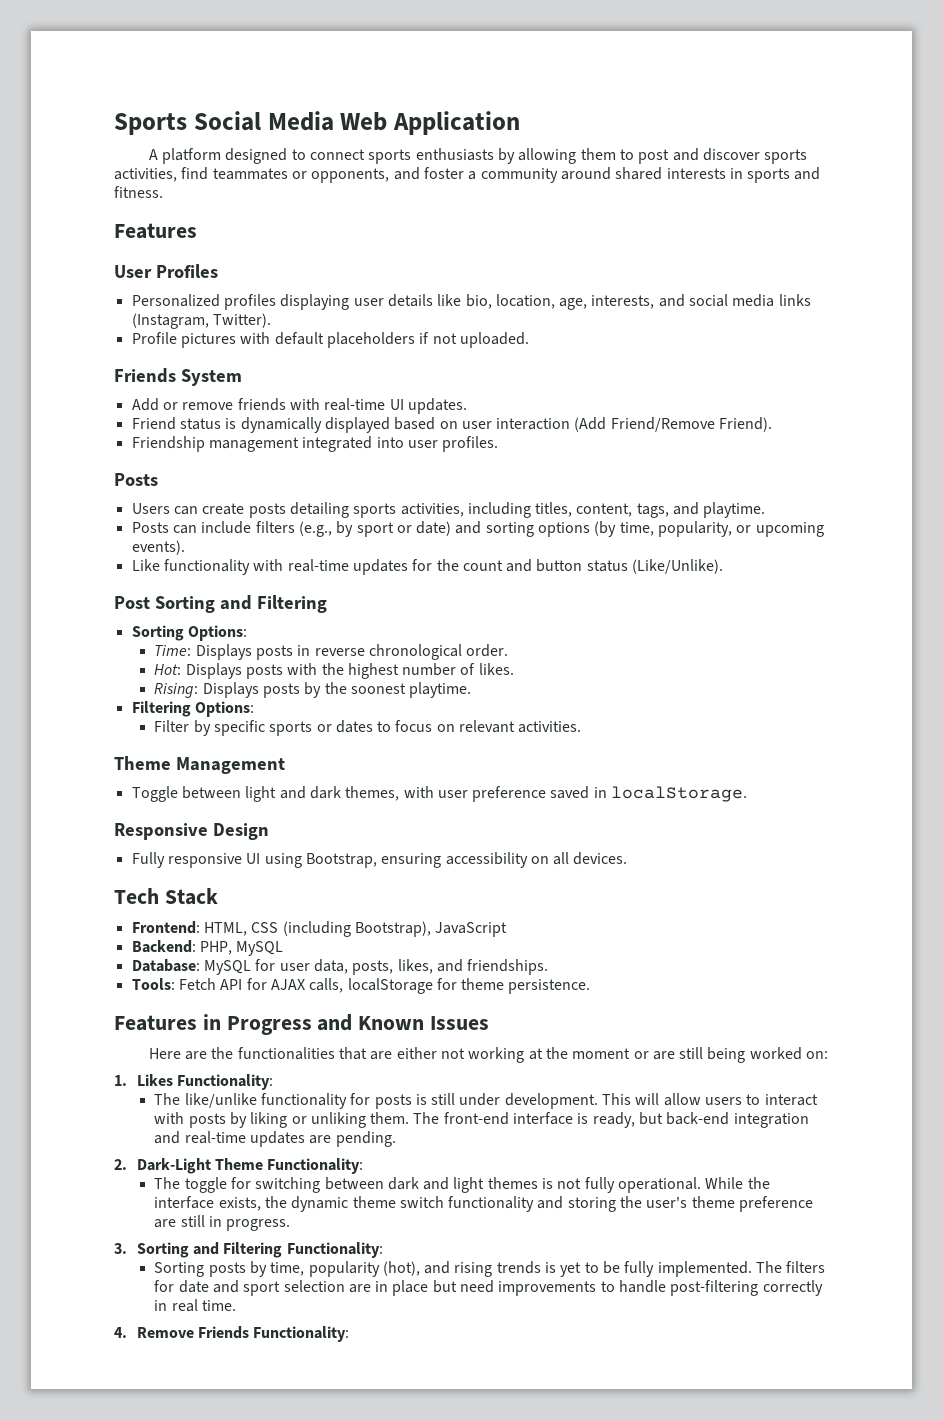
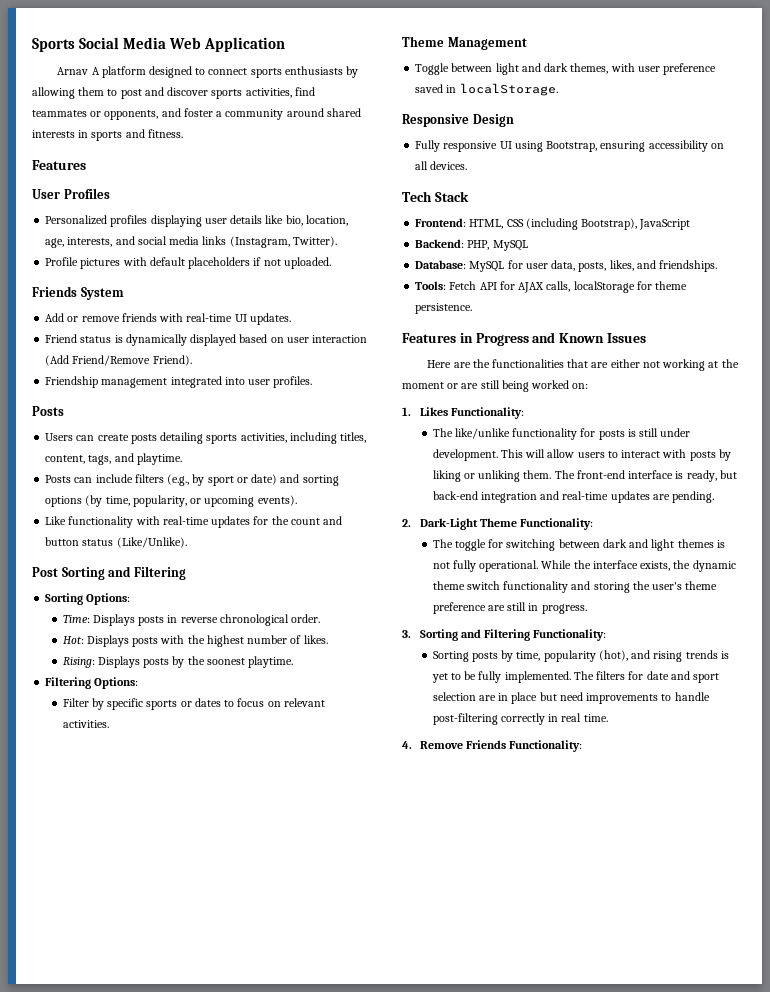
- A platform designed to connect sports enthusiasts by allowing them to post and discover sports activities, find teammates or opponents, and foster a community around shared interests in sports and fitness.
+ Arnav A platform designed to connect sports enthusiasts by allowing them to post and discover sports activities, find teammates or opponents, and foster a community around shared interests in sports and fitness.

